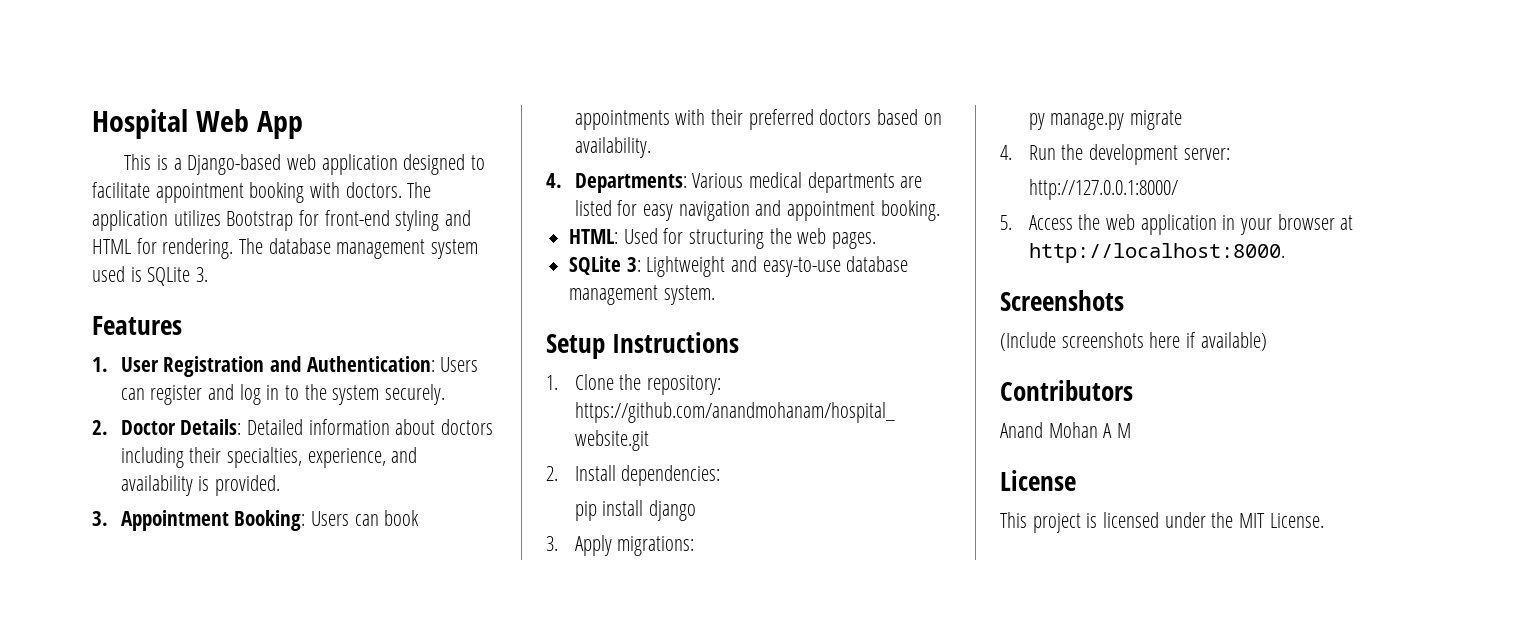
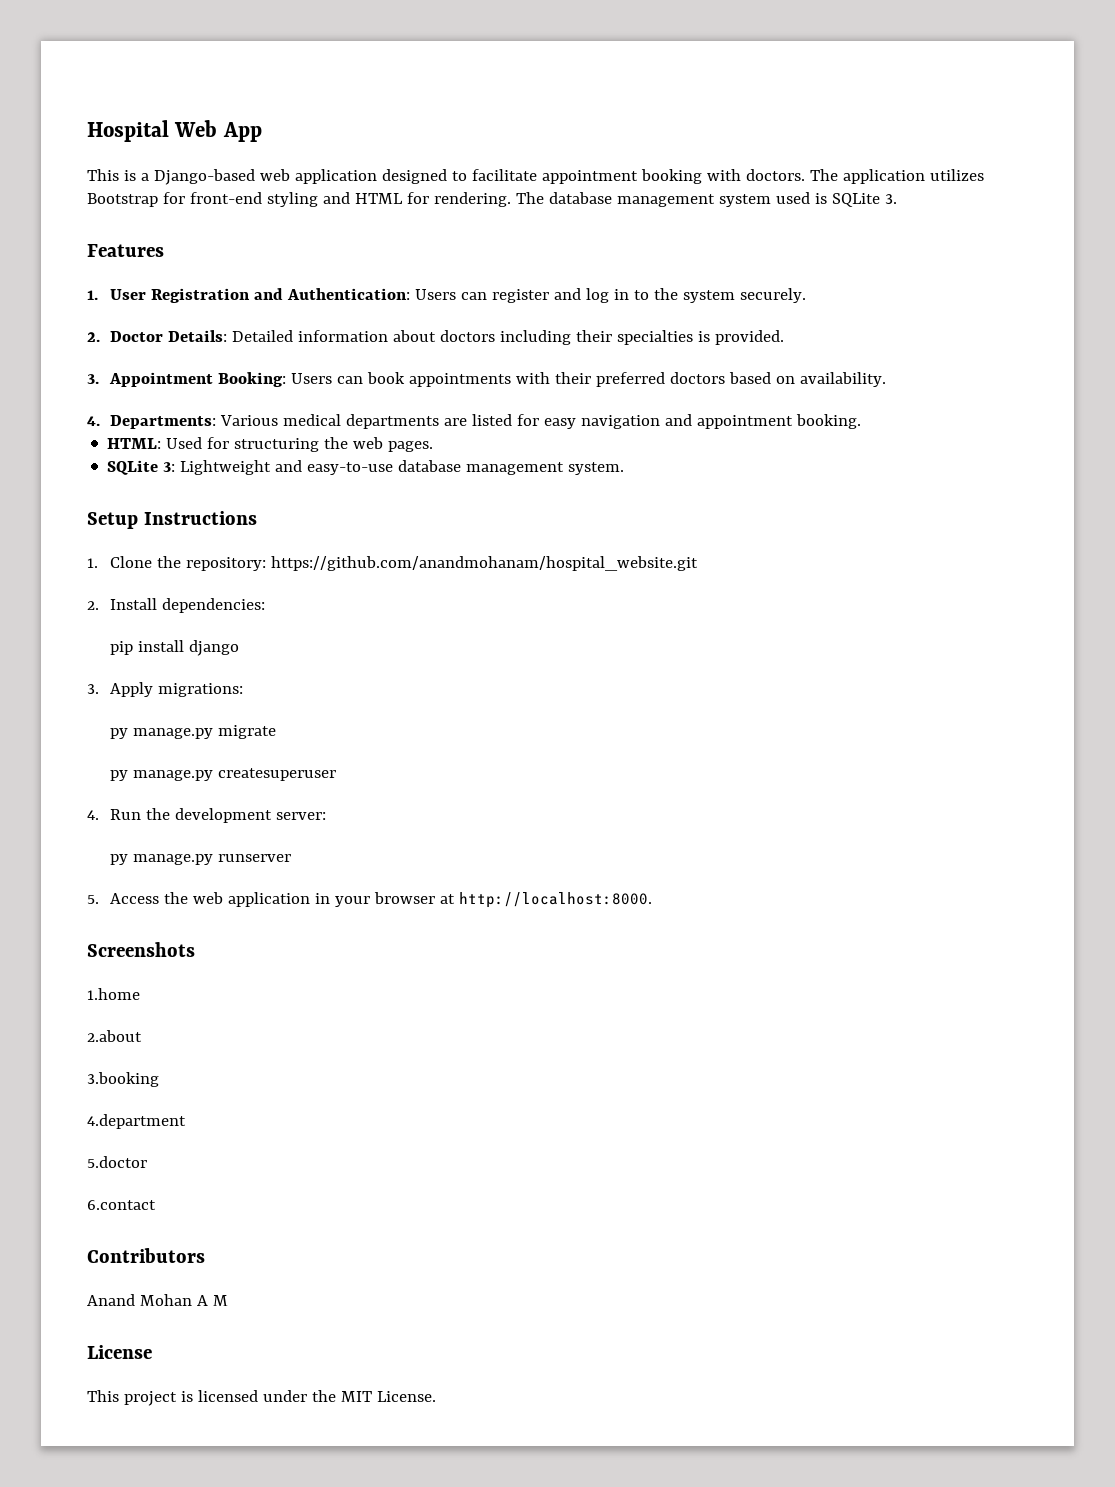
- 2. Doctor Details: Detailed information about doctors including their specialties, experience, and availability is provided.
+ 2. Doctor Details: Detailed information about doctors including their specialties is provided.
+ py manage.py createsuperuser
- http://127.0.0.1:8000/
+ py manage.py runserver
- (Include screenshots here if available)
+ 1.home
+ 2.about
+ 3.booking
+ 4.department
+ 5.doctor
+ 6.contact

